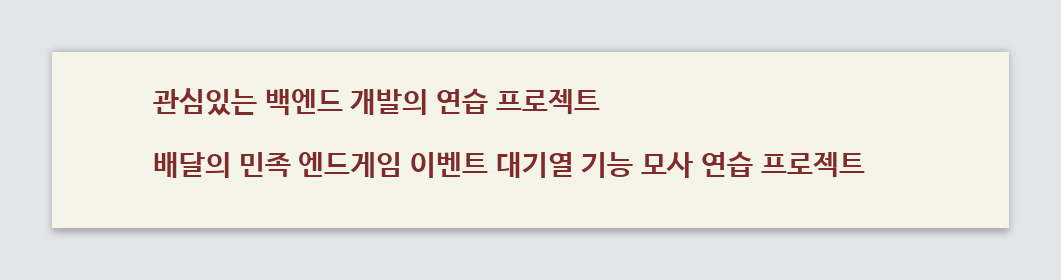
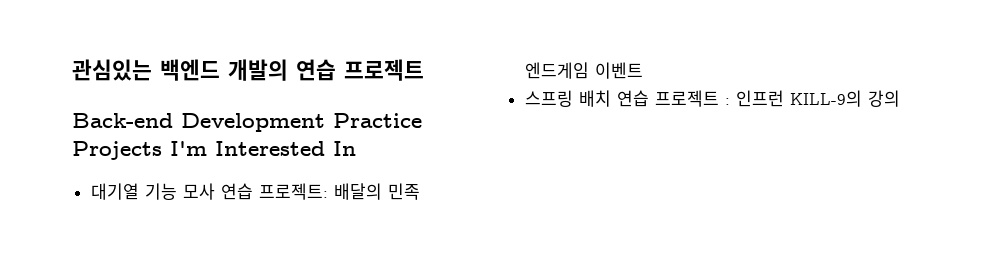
- 배달의 민족 엔드게임 이벤트 대기열 기능 모사 연습 프로젝트
+ Back-end Development Practice Projects I'm Interested In
+ 대기열 기능 모사 연습 프로젝트: 배달의 민족 엔드게임 이벤트
+ 스프링 배치 연습 프로젝트 : 인프런 KILL-9의 강의

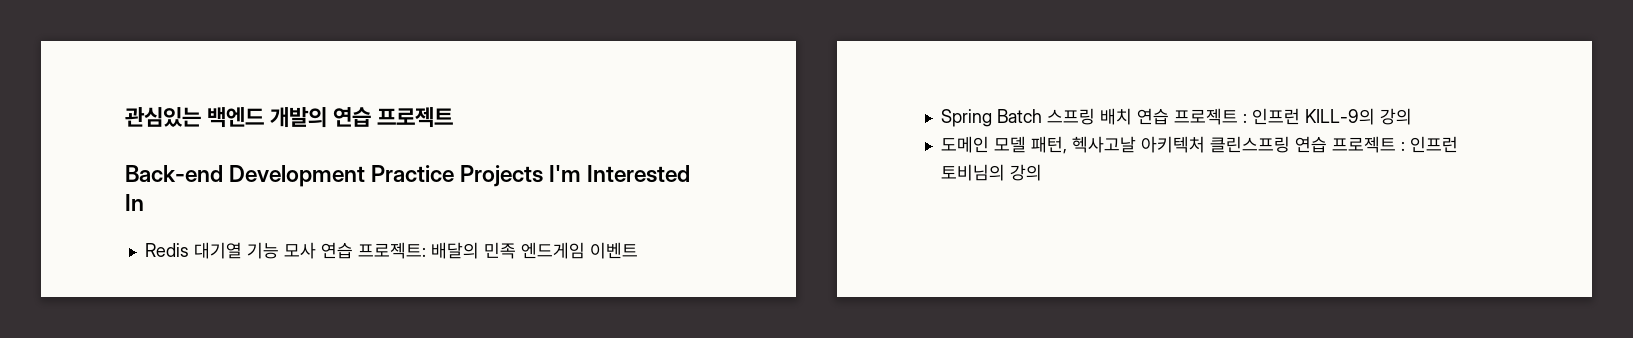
- 대기열 기능 모사 연습 프로젝트: 배달의 민족 엔드게임 이벤트
+ Redis 대기열 기능 모사 연습 프로젝트: 배달의 민족 엔드게임 이벤트
- 스프링 배치 연습 프로젝트 : 인프런 KILL-9의 강의
+ Spring Batch 스프링 배치 연습 프로젝트 : 인프런 KILL-9의 강의
+ 도메인 모델 패턴, 헥사고날 아키텍처 클린스프링 연습 프로젝트 : 인프런 토비님의 강의

